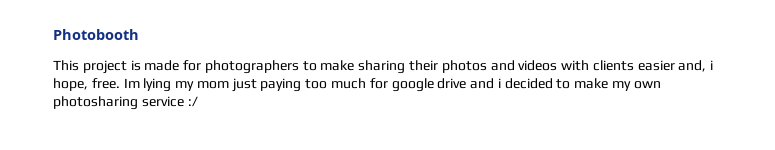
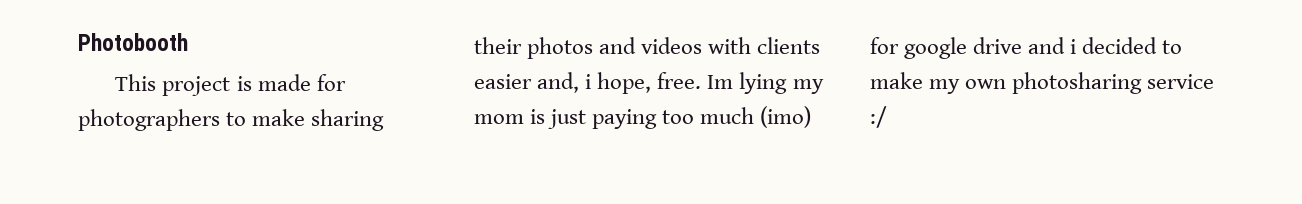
- Im lying my mom just paying too much for google drive and i decided to make my own photosharing service :/
+ Im lying my mom is just paying too much (imo) for google drive and i decided to make my own photosharing service :/

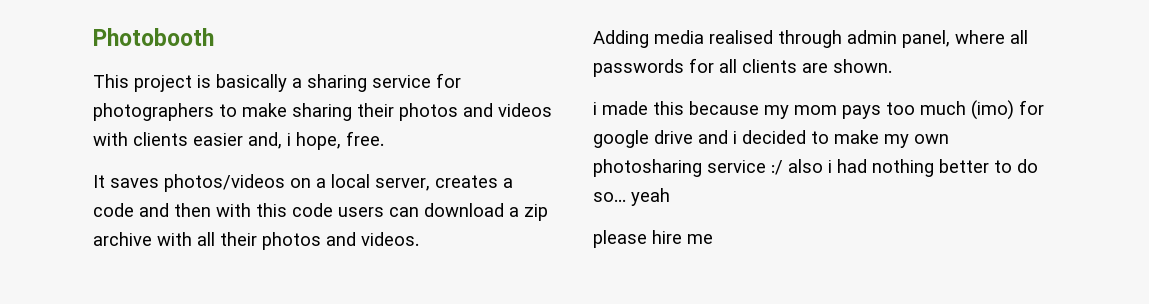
- This project is made for photographers to make sharing their photos and videos with clients easier and, i hope, free. Im lying my mom is just paying too much (imo) for google drive and i decided to make my own photosharing service :/
+ This project is basically a sharing service for photographers to make sharing their photos and videos with clients easier and, i hope, free.
+ It saves photos/videos on a local server, creates a code and then with this code users can download a zip archive with all their photos and videos.
+ Adding media realised through admin panel, where all passwords for all clients are shown.
+ i made this because my mom pays too much (imo) for google drive and i decided to make my own photosharing service :/ also i had nothing better to do so... yeah
+ please hire me

